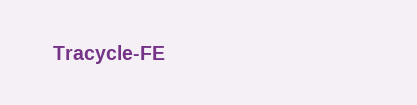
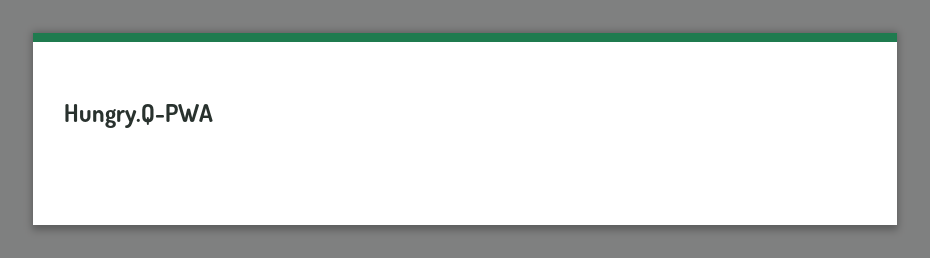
- Tracycle-FE
+ Hungry.Q-PWA

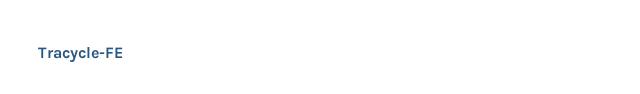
- Hungry.Q-PWA
+ Tracycle-FE

